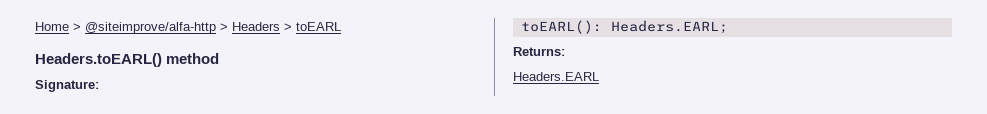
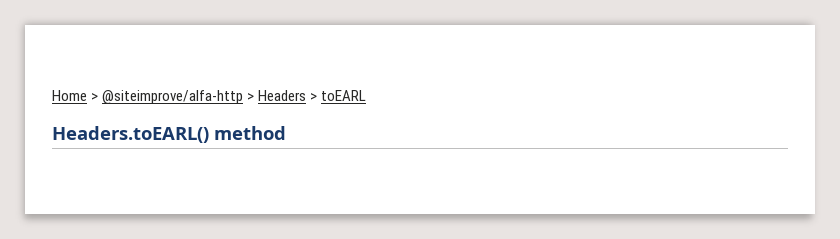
- Signature:
- toEARL(): Headers.EARL;
- Returns:
- Headers.EARL

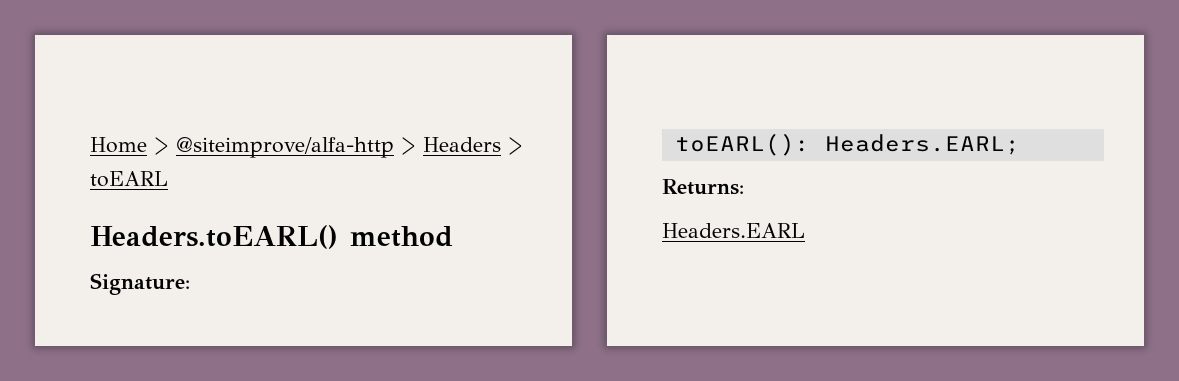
+ Signature:
+ toEARL(): Headers.EARL;
+ Returns:
+ Headers.EARL

